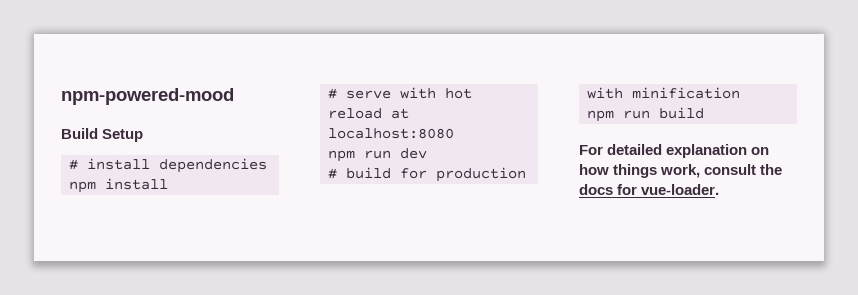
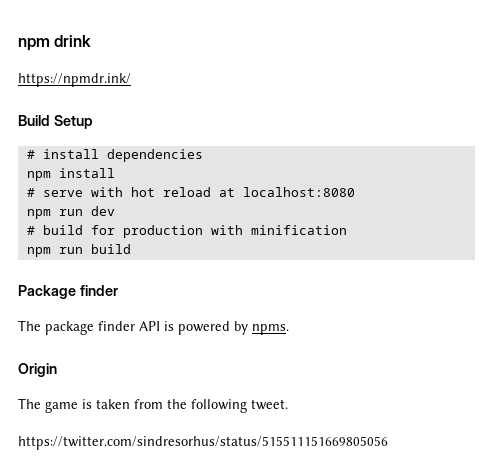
- npm-powered-mood
+ npm drink
+ https://npmdr.ink/
- For detailed explanation on how things work, consult the docs for vue-loader.
+ Package finder
+ The package finder API is powered by npms.
+ Origin
+ The game is taken from the following tweet.
+ https://twitter.com/sindresorhus/status/515511151669805056

